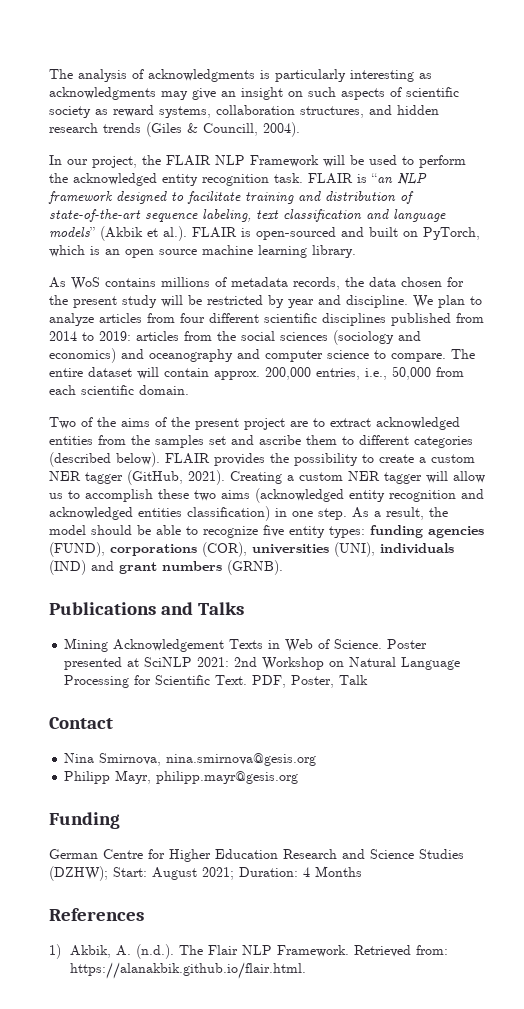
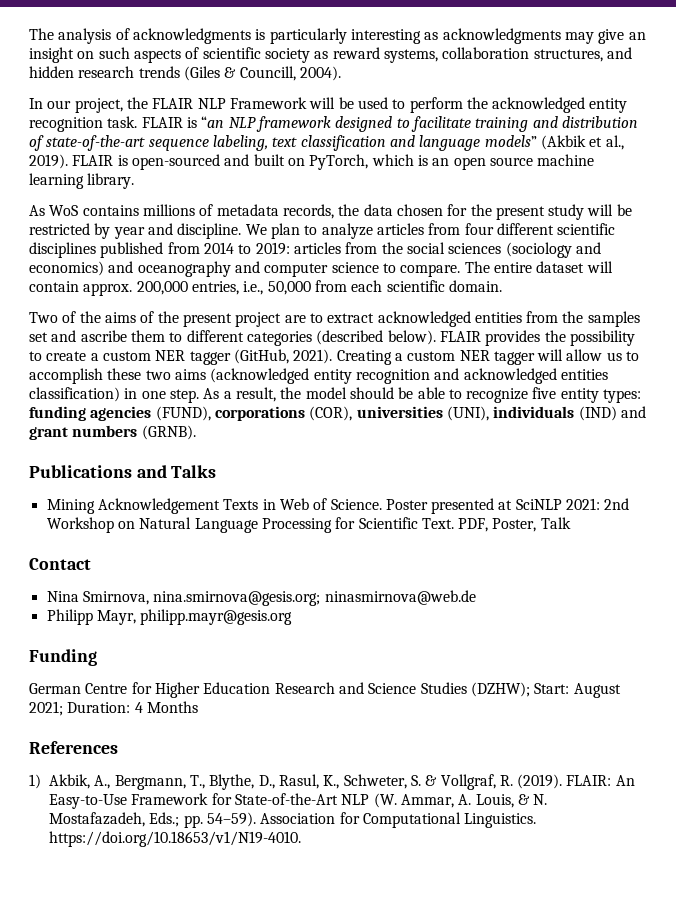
- FLAIR is “an NLP framework designed to facilitate training and distribution of state-of-the-art sequence labeling, text classification and language models” (Akbik et al.). FLAIR is open-sourced and built on PyTorch, which is an open source machine learning library.
+ FLAIR is “an NLP framework designed to facilitate training and distribution of state-of-the-art sequence labeling, text classification and language models” (Akbik et al., 2019). FLAIR is open-sourced and built on PyTorch, which is an open source machine learning library.
- Nina Smirnova, nina.smirnova@gesis.org
+ Nina Smirnova, nina.smirnova@gesis.org; ninasmirnova@web.de
- 1) Akbik, A. (n.d.). The Flair NLP Framework. Retrieved from: https://alanakbik.github.io/flair.html.
+ 1) Akbik, A., Bergmann, T., Blythe, D., Rasul, K., Schweter, S. & Vollgraf, R. (2019). FLAIR: An Easy-to-Use Framework for State-of-the-Art NLP (W. Ammar, A. Louis, & N. Mostafazadeh, Eds.; pp. 54–59). Association for Computational Linguistics. https://doi.org/10.18653/v1/N19-4010.

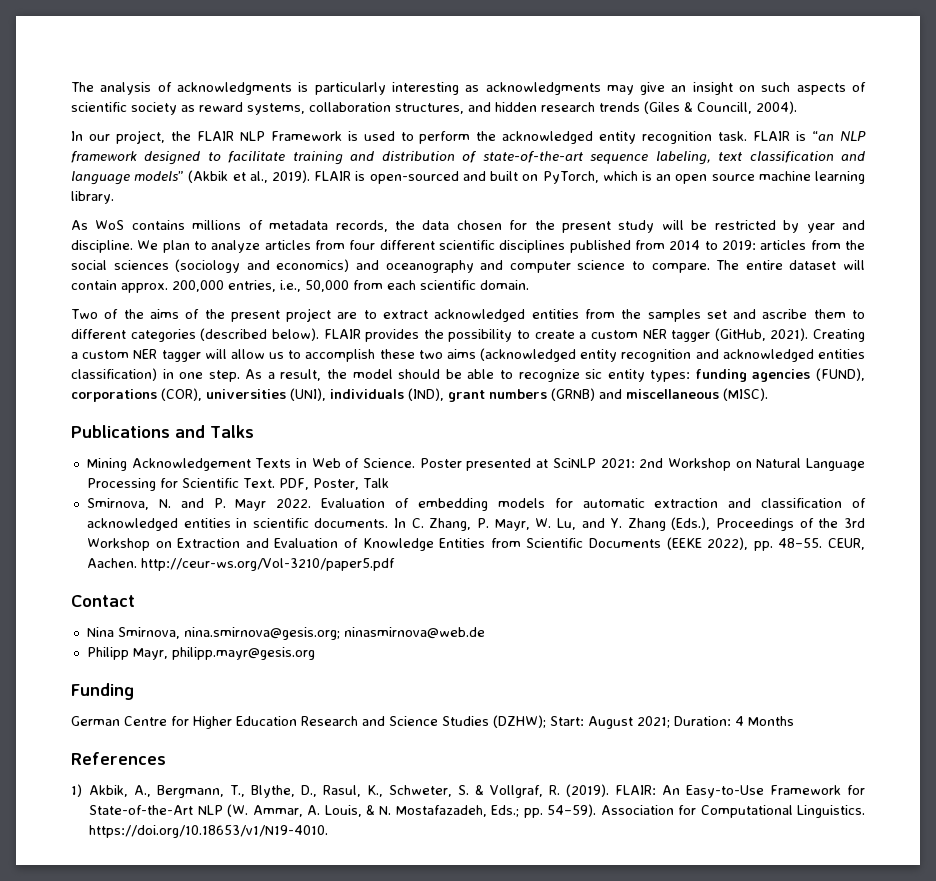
- In our project, the FLAIR NLP Framework will be used to perform the acknowledged entity recognition task.
+ In our project, the FLAIR NLP Framework is used to perform the acknowledged entity recognition task.
- As a result, the model should be able to recognize five entity types: funding agencies (FUND), corporations (COR), universities (UNI), individuals (IND) and grant numbers (GRNB).
+ As a result, the model should be able to recognize sic entity types: funding agencies (FUND), corporations (COR), universities (UNI), individuals (IND), grant numbers (GRNB) and miscellaneous (MISC).
+ Smirnova, N. and P. Mayr 2022. Evaluation of embedding models for automatic extraction and classification of acknowledged entities in scientific documents. In C. Zhang, P. Mayr, W. Lu, and Y. Zhang (Eds.), Proceedings of the 3rd Workshop on Extraction and Evaluation of Knowledge Entities from Scientific Documents (EEKE 2022), pp. 48–55. CEUR, Aachen. http://ceur-ws.org/Vol-3210/paper5.pdf

